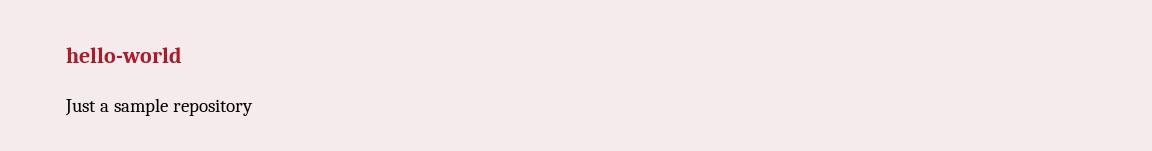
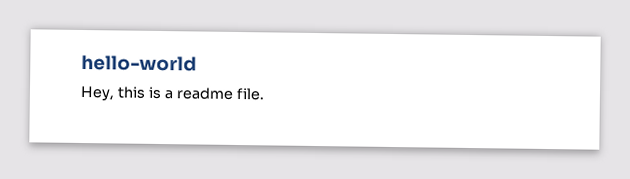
- Just a sample repository
+ Hey, this is a readme file.

